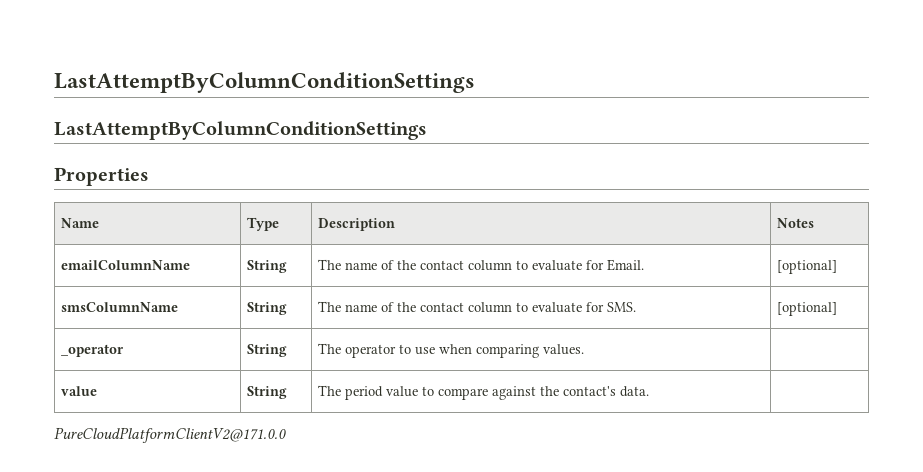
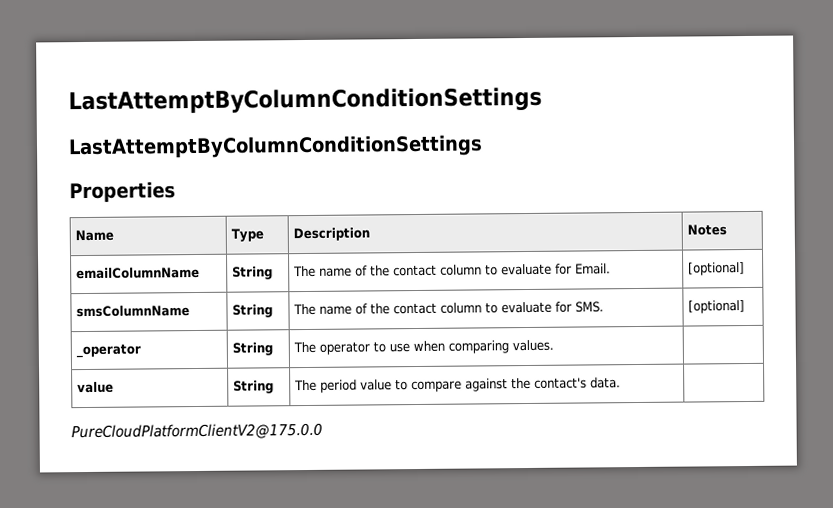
- PureCloudPlatformClientV2@171.0.0
+ PureCloudPlatformClientV2@175.0.0

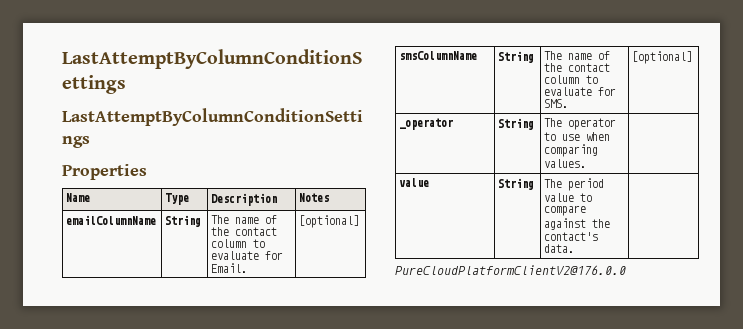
- PureCloudPlatformClientV2@175.0.0
+ PureCloudPlatformClientV2@176.0.0

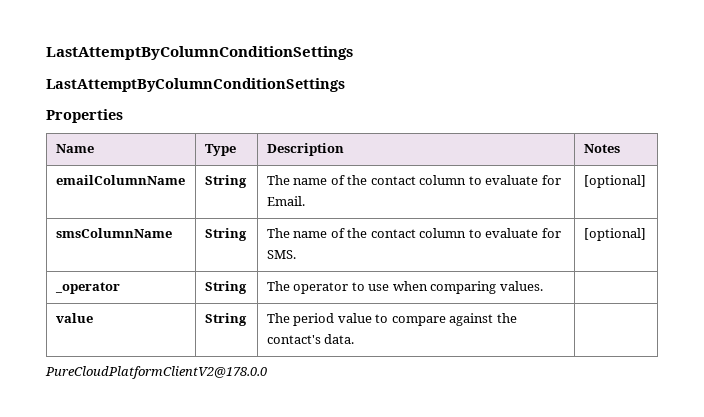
- PureCloudPlatformClientV2@176.0.0
+ PureCloudPlatformClientV2@178.0.0

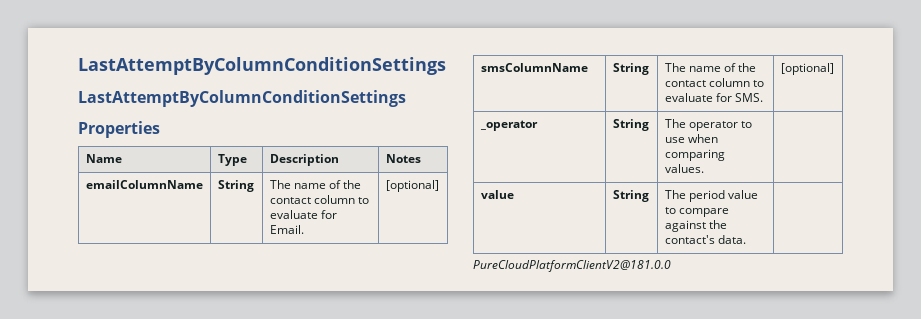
- PureCloudPlatformClientV2@178.0.0
+ PureCloudPlatformClientV2@181.0.0

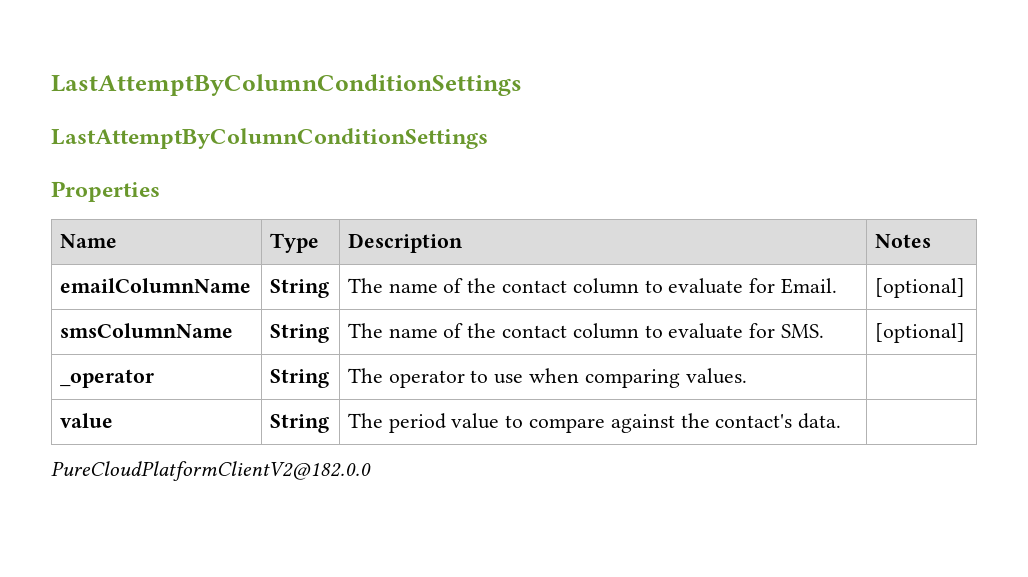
- PureCloudPlatformClientV2@181.0.0
+ PureCloudPlatformClientV2@182.0.0

